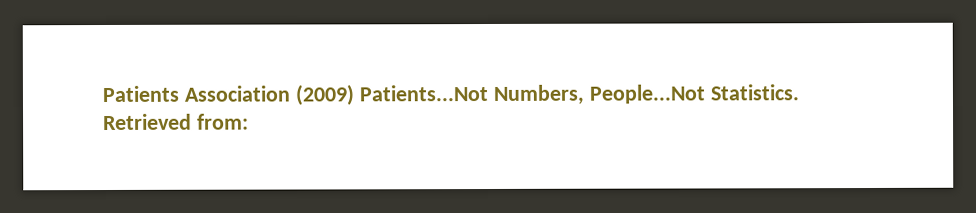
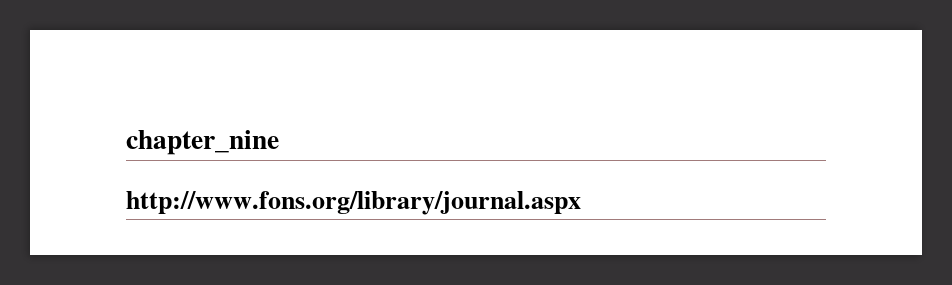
- Patients Association (2009) Patients...Not Numbers, People...Not Statistics. Retrieved from:
+ chapter_nine
+ http://www.fons.org/library/journal.aspx

